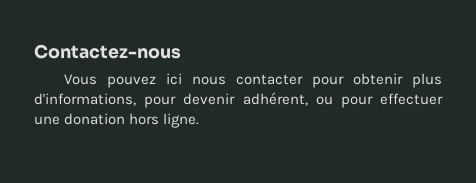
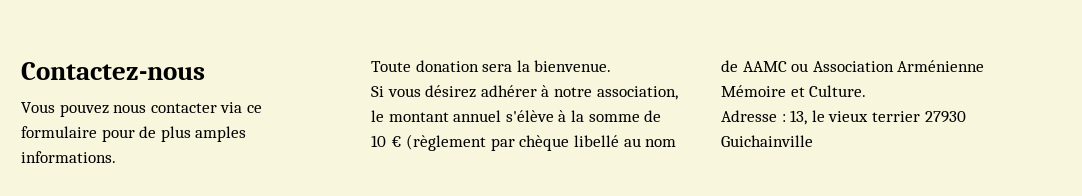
- Vous pouvez ici nous contacter pour obtenir plus d'informations, pour devenir adhérent, ou pour effectuer une donation hors ligne.
+ Vous pouvez nous contacter via ce formulaire pour de plus amples informations.
+ Toute donation sera la bienvenue.
+ Si vous désirez adhérer à notre association, le montant annuel s'élève à la somme de 10 € (règlement par chèque libellé au nom de AAMC ou Association Arménienne Mémoire et Culture.
+ Adresse : 13, le vieux terrier 27930 Guichainville

